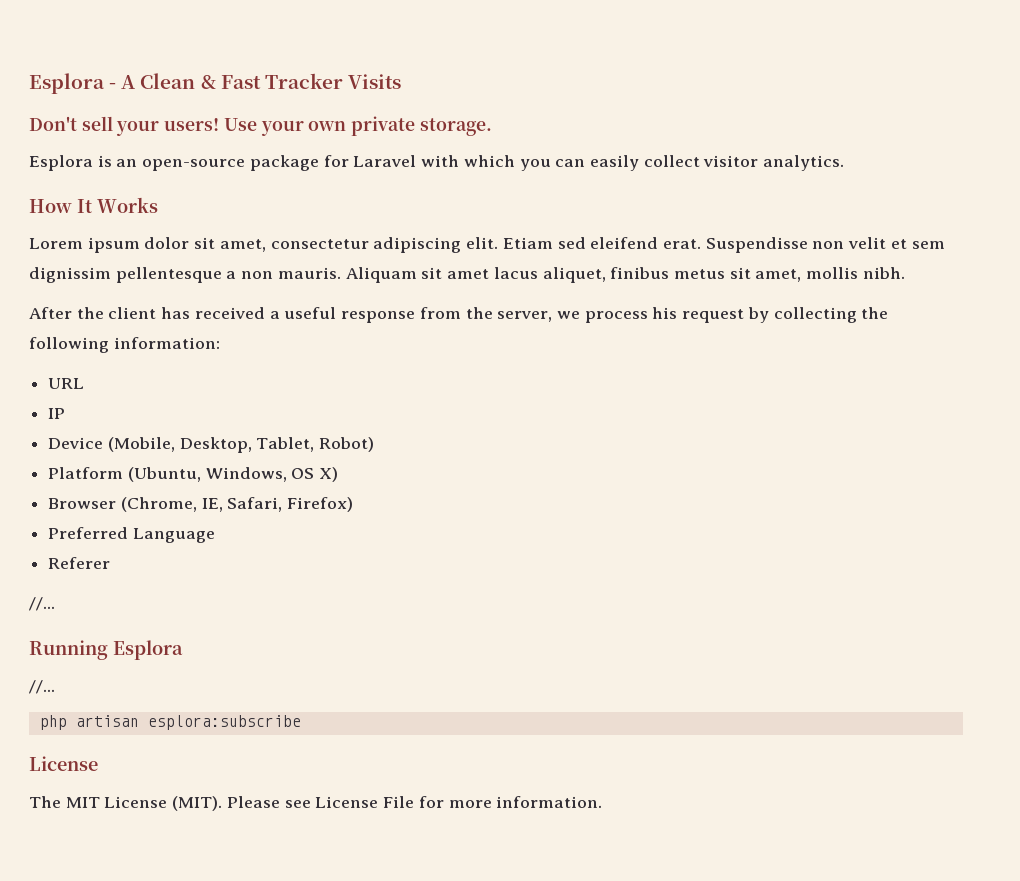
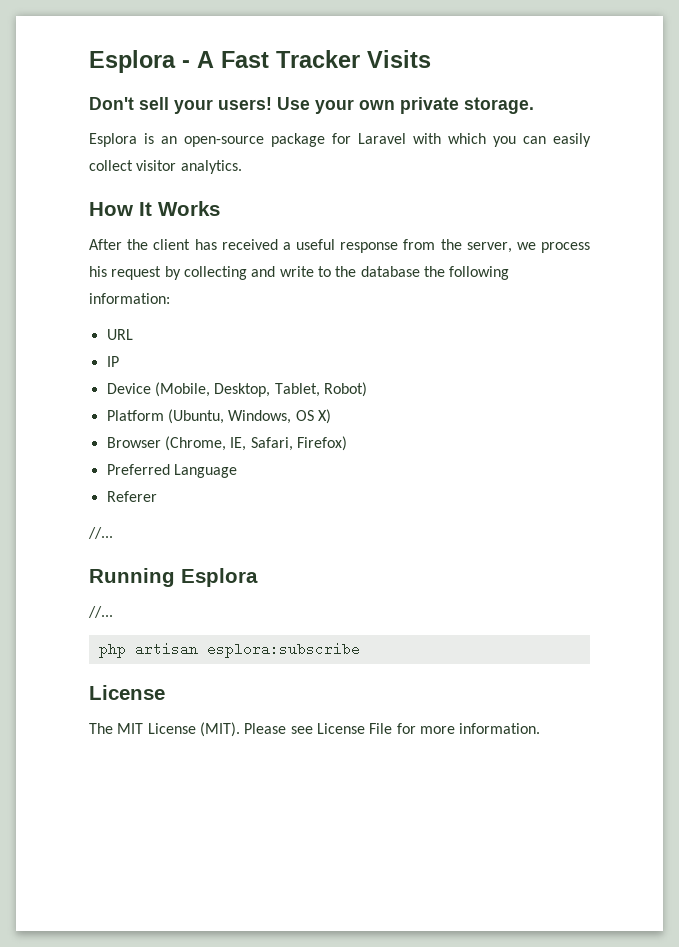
- Esplora - A Clean & Fast Tracker Visits
+ Esplora - A Fast Tracker Visits
- Lorem ipsum dolor sit amet, consectetur adipiscing elit. Etiam sed eleifend erat. Suspendisse non velit et sem dignissim pellentesque a non mauris. Aliquam sit amet lacus aliquet, finibus metus sit amet, mollis nibh.
- After the client has received a useful response from the server, we process his request by collecting the following information:
+ After the client has received a useful response from the server, we process his request by collecting and write to the database the following information:

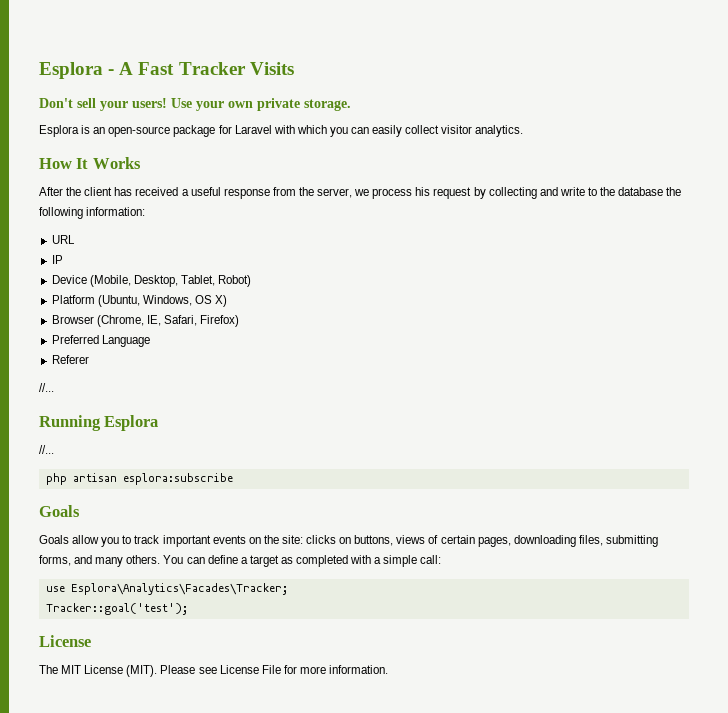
  php artisan esplora:subscribe
+ Goals
+ Goals allow you to track important events on the site: clicks on buttons, views of certain pages, downloading files, submitting forms, and many others. You can define a target as completed with a simple call:
+ use Esplora\Analytics\Facades\Tracker;
+ Tracker::goal('test');

